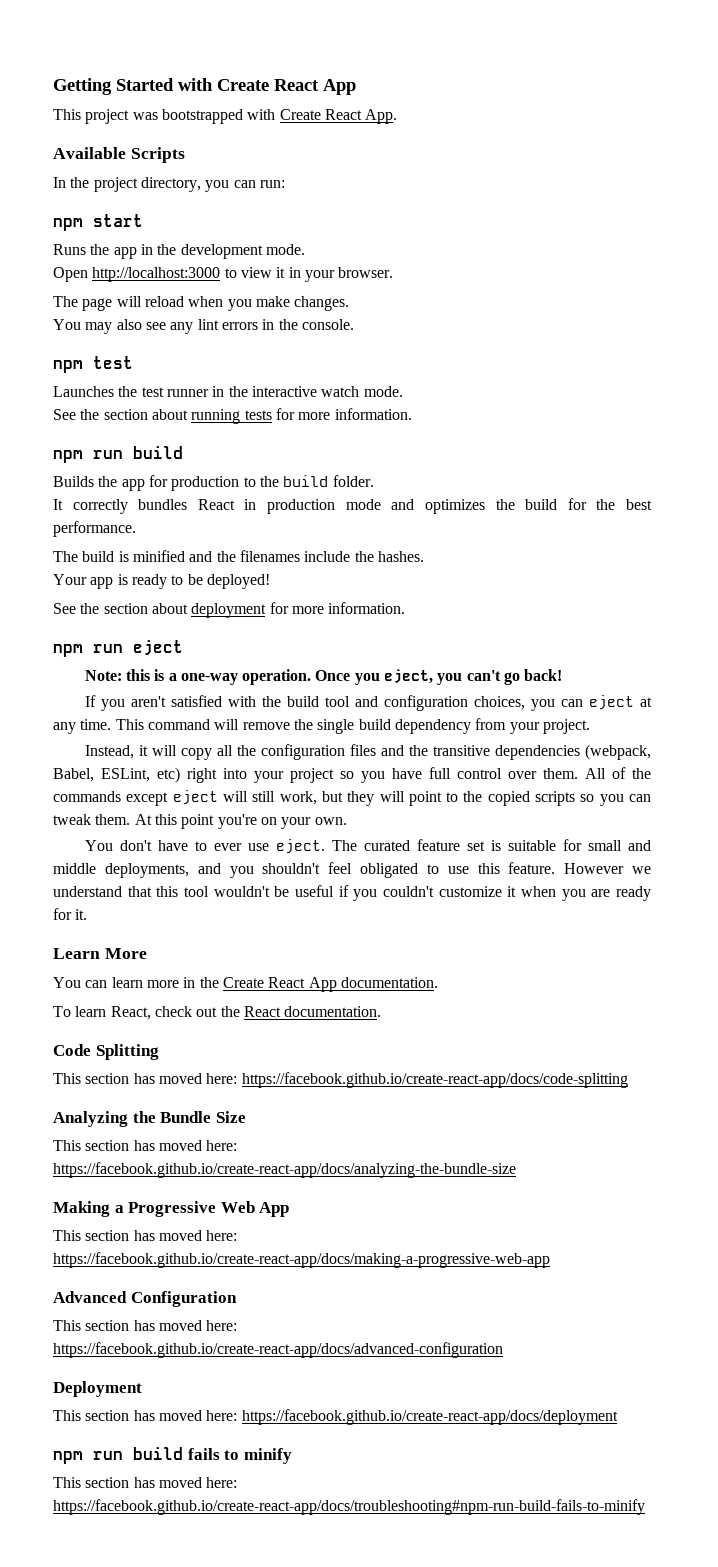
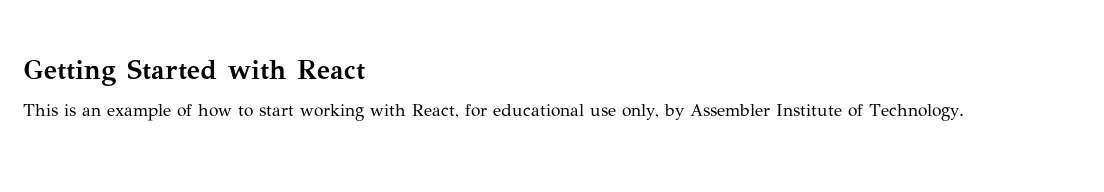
- Getting Started with Create React App
- This project was bootstrapped with Create React App.
- Available Scripts
- In the project directory, you can run:
- npm start
- Runs the app in the development mode.
- Open http://localhost:3000 to view it in your browser.
- The page will reload when you make changes.
- You may also see any lint errors in the console.
- npm test
- Launches the test runner in the interactive watch mode.
- See the section about running tests for more information.
- npm run build
- Builds the app for production to the build folder.
- It correctly bundles React in production mode and optimizes the build for the best performance.
- The build is minified and the filenames include the hashes.
- Your app is ready to be deployed!
- See the section about deployment for more information.
- npm run eject
- Note: this is a one-way operation. Once you eject, you can't go back!
- If you aren't satisfied with the build tool and configuration choices, you can eject at any time. This command will remove the single build dependency from your project.
- Instead, it will copy all the configuration files and the transitive dependencies (webpack, Babel, ESLint, etc) right into your project so you have full control over them. All of the commands except eject will still work, but they will point to the copied scripts so you can tweak them. At this point you're on your own.
- You don't have to ever use eject. The curated feature set is suitable for small and middle deployments, and you shouldn't feel obligated to use this feature. However we understand that this tool wouldn't be useful if you couldn't customize it when you are ready for it.
- Learn More
- You can learn more in the Create React App documentation.
- To learn React, check out the React documentation.
- Code Splitting
- This section has moved here: https://facebook.github.io/create-react-app/docs/code-splitting
- Analyzing the Bundle Size
- This section has moved here: https://facebook.github.io/create-react-app/docs/analyzing-the-bundle-size
- Making a Progressive Web App
- This section has moved here: https://facebook.github.io/create-react-app/docs/making-a-progressive-web-app
- Advanced Configuration
- This section has moved here: https://facebook.github.io/create-react-app/docs/advanced-configuration
- Deployment
- This section has moved here: https://facebook.github.io/create-react-app/docs/deployment
- npm run build fails to minify
- This section has moved here: https://facebook.github.io/create-react-app/docs/troubleshooting#npm-run-build-fails-to-minify
+ Getting Started with React
+ This is an example of how to start working with React, for educational use only, by Assembler Institute of Technology.

